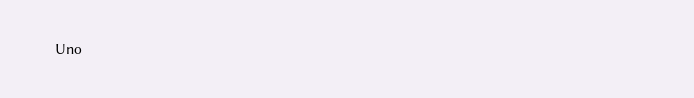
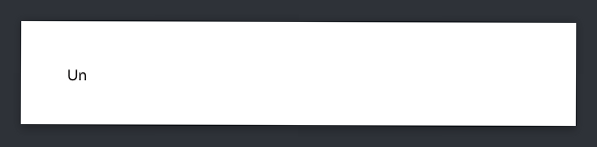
- Uno
+ Un

